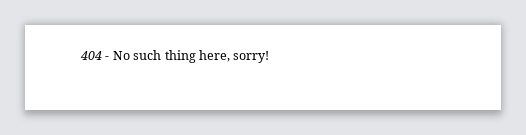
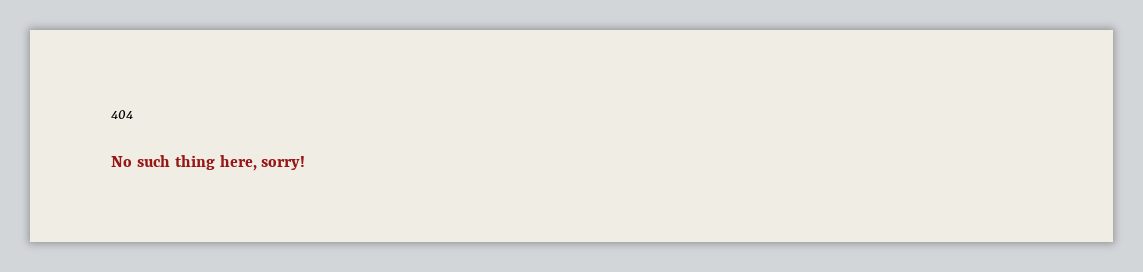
- 404 - No such thing here, sorry!
+ 404
+ No such thing here, sorry!

